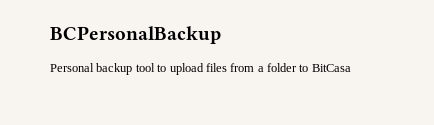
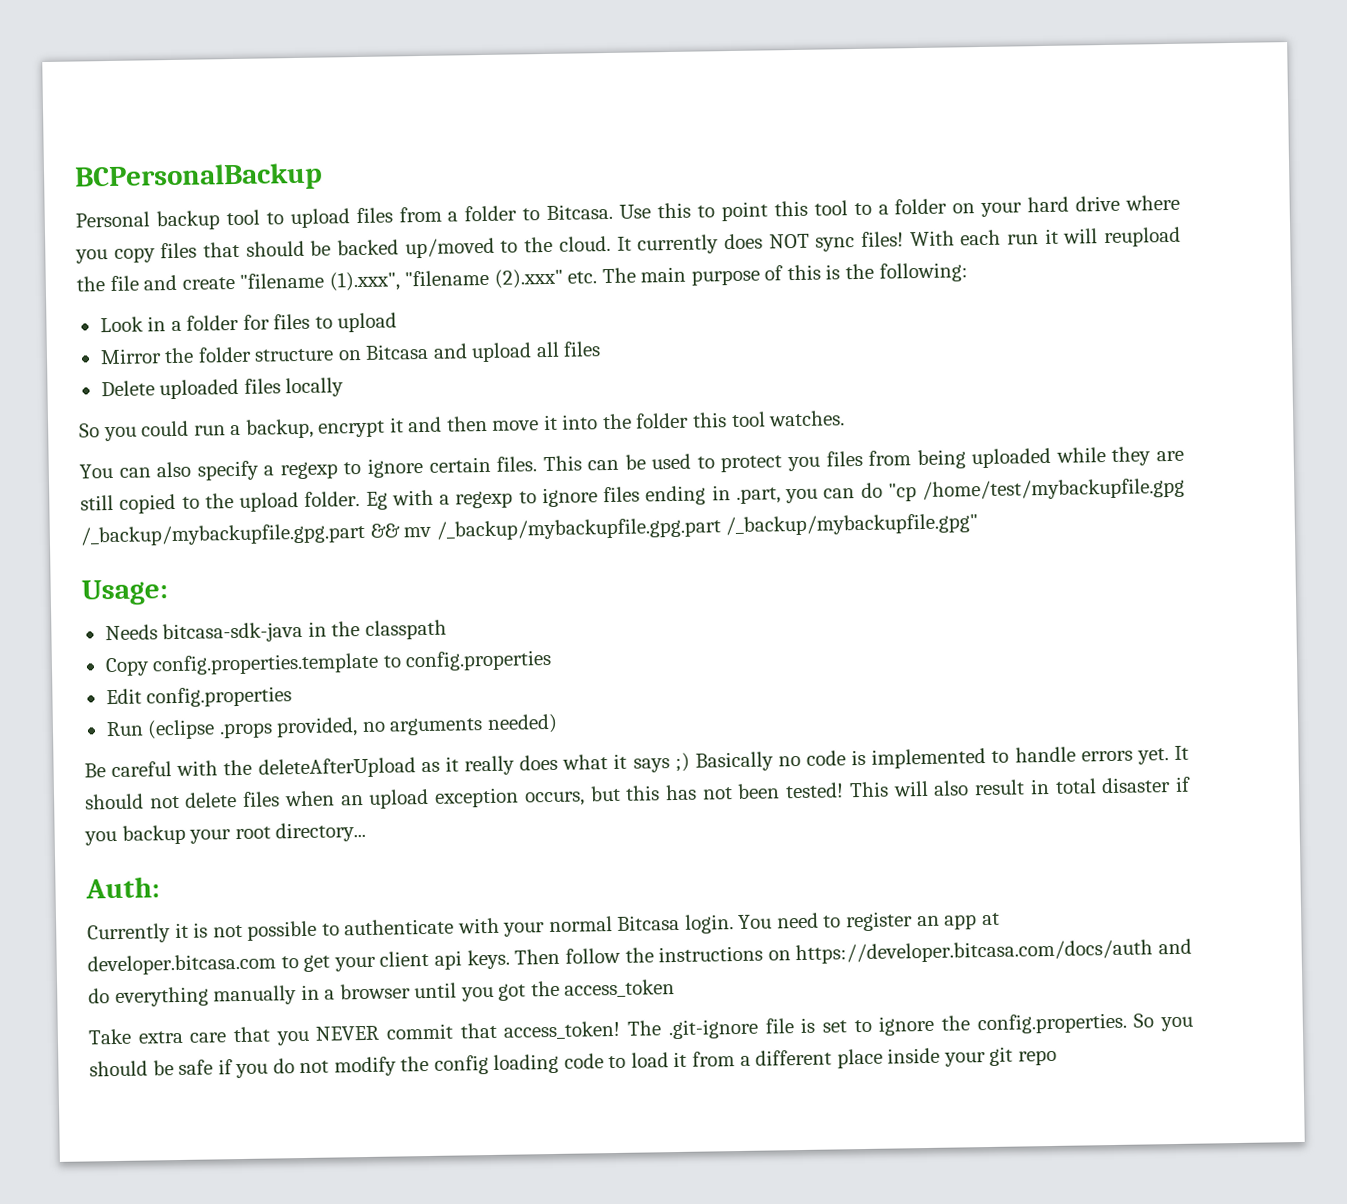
- Personal backup tool to upload files from a folder to BitCasa
+ Personal backup tool to upload files from a folder to Bitcasa. Use this to point this tool to a folder on your hard drive where you copy files that should be backed up/moved to the cloud. It currently does NOT sync files! With each run it will reupload the file and create "filename (1).xxx", "filename (2).xxx" etc. The main purpose of this is the following:
+ Look in a folder for files to upload
+ Mirror the folder structure on Bitcasa and upload all files
+ Delete uploaded files locally
+ So you could run a backup, encrypt it and then move it into the folder this tool watches.
+ You can also specify a regexp to ignore certain files. This can be used to protect you files from being uploaded while they are still copied to the upload folder. Eg with a regexp to ignore files ending in .part, you can do "cp /home/test/mybackupfile.gpg /_backup/mybackupfile.gpg.part && mv /_backup/mybackupfile.gpg.part /_backup/mybackupfile.gpg"
+ Usage:
+ Needs bitcasa-sdk-java in the classpath
+ Copy config.properties.template to config.properties
+ Edit config.properties
+ Run (eclipse .props provided, no arguments needed)
+ Be careful with the deleteAfterUpload as it really does what it says ;) Basically no code is implemented to handle errors yet. It should not delete files when an upload exception occurs, but this has not been tested! This will also result in total disaster if you backup your root directory...
+ Auth:
+ Currently it is not possible to authenticate with your normal Bitcasa login. You need to register an app at developer.bitcasa.com to get your client api keys. Then follow the instructions on https://developer.bitcasa.com/docs/auth and do everything manually in a browser until you got the access_token
+ Take extra care that you NEVER commit that access_token! The .git-ignore file is set to ignore the config.properties. So you should be safe if you do not modify the config loading code to load it from a different place inside your git repo

